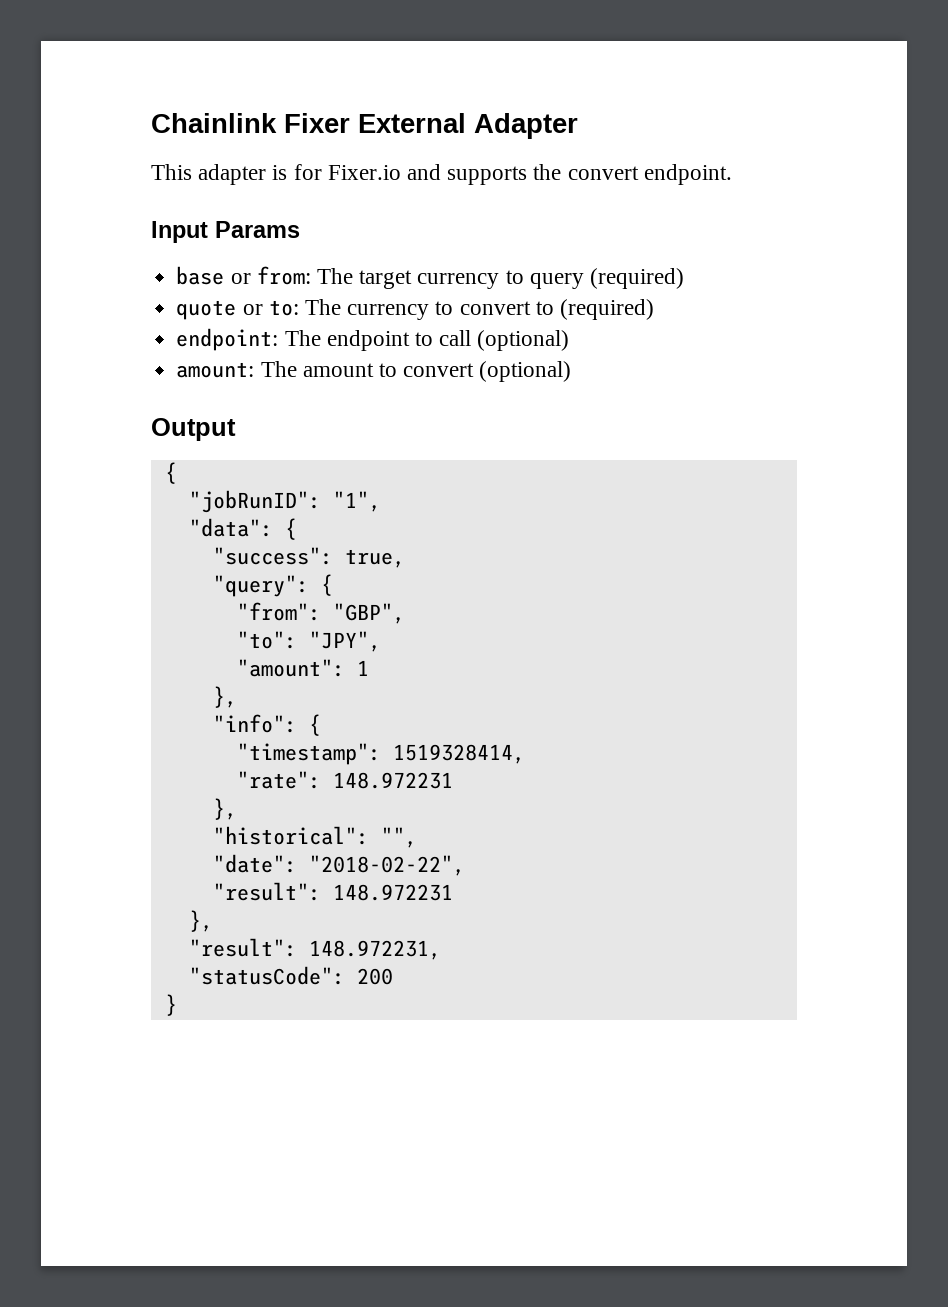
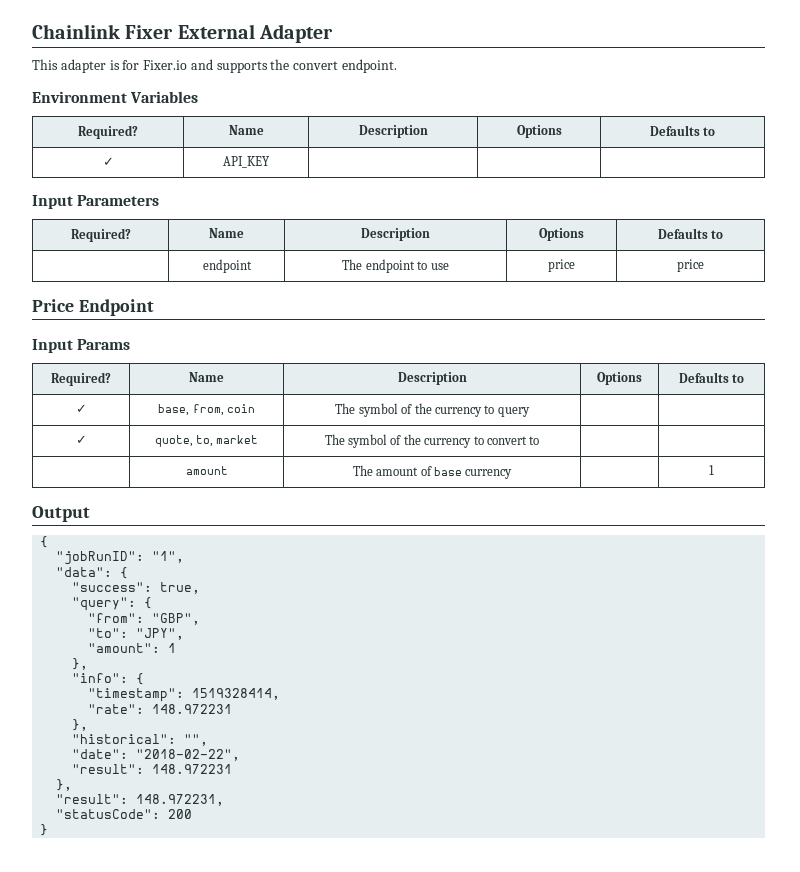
+ Environment Variables
+ Required? | Name | Description | Options | Defaults to
+ ✓ | API_KEY | | |
+ Input Parameters
+ Required? | Name | Description | Options | Defaults to
+ | endpoint | The endpoint to use | price | price
+ Price Endpoint
  Input Params
- base or from: The target currency to query (required)
- quote or to: The currency to convert to (required)
- endpoint: The endpoint to call (optional)
- amount: The amount to convert (optional)
+ Required? | Name | Description | Options | Defaults to
+ ✓ | base, from, coin | The symbol of the currency to query | |
+ ✓ | quote, to, market | The symbol of the currency to convert to | |
+ | amount | The amount of base currency | | 1

